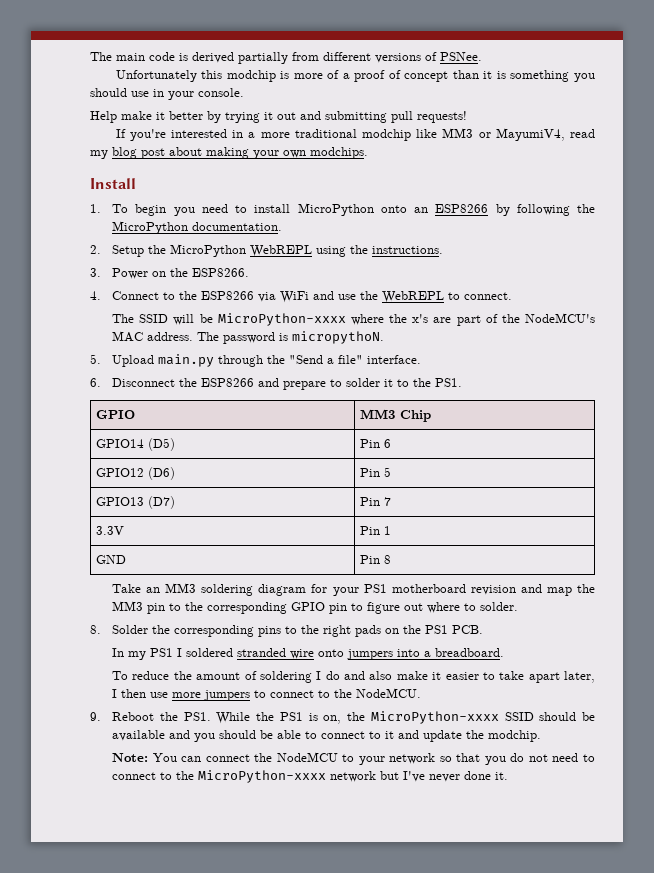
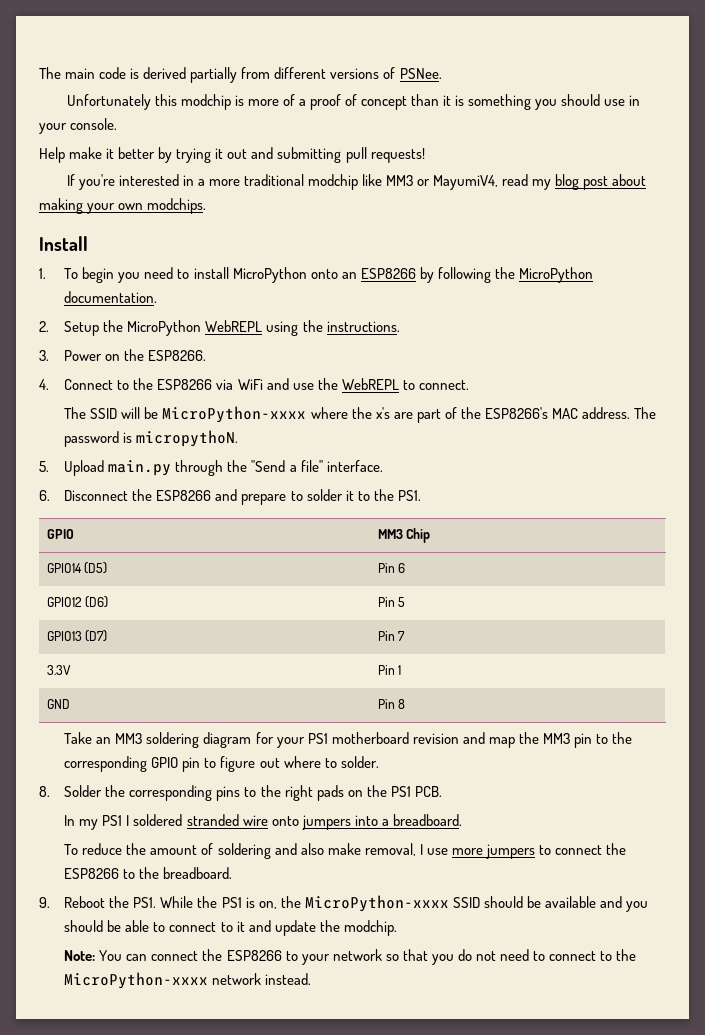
- The SSID will be MicroPython-xxxx where the x's are part of the NodeMCU's MAC address.
+ The SSID will be MicroPython-xxxx where the x's are part of the ESP8266's MAC address.
- To reduce the amount of soldering I do and also make it easier to take apart later, I then use more jumpers to connect to the NodeMCU.
+ To reduce the amount of soldering and also make removal, I use more jumpers to connect the ESP8266 to the breadboard.
- Note: You can connect the NodeMCU to your network so that you do not need to connect to the MicroPython-xxxx network but I've never done it.
+ Note: You can connect the ESP8266 to your network so that you do not need to connect to the MicroPython-xxxx network instead.

